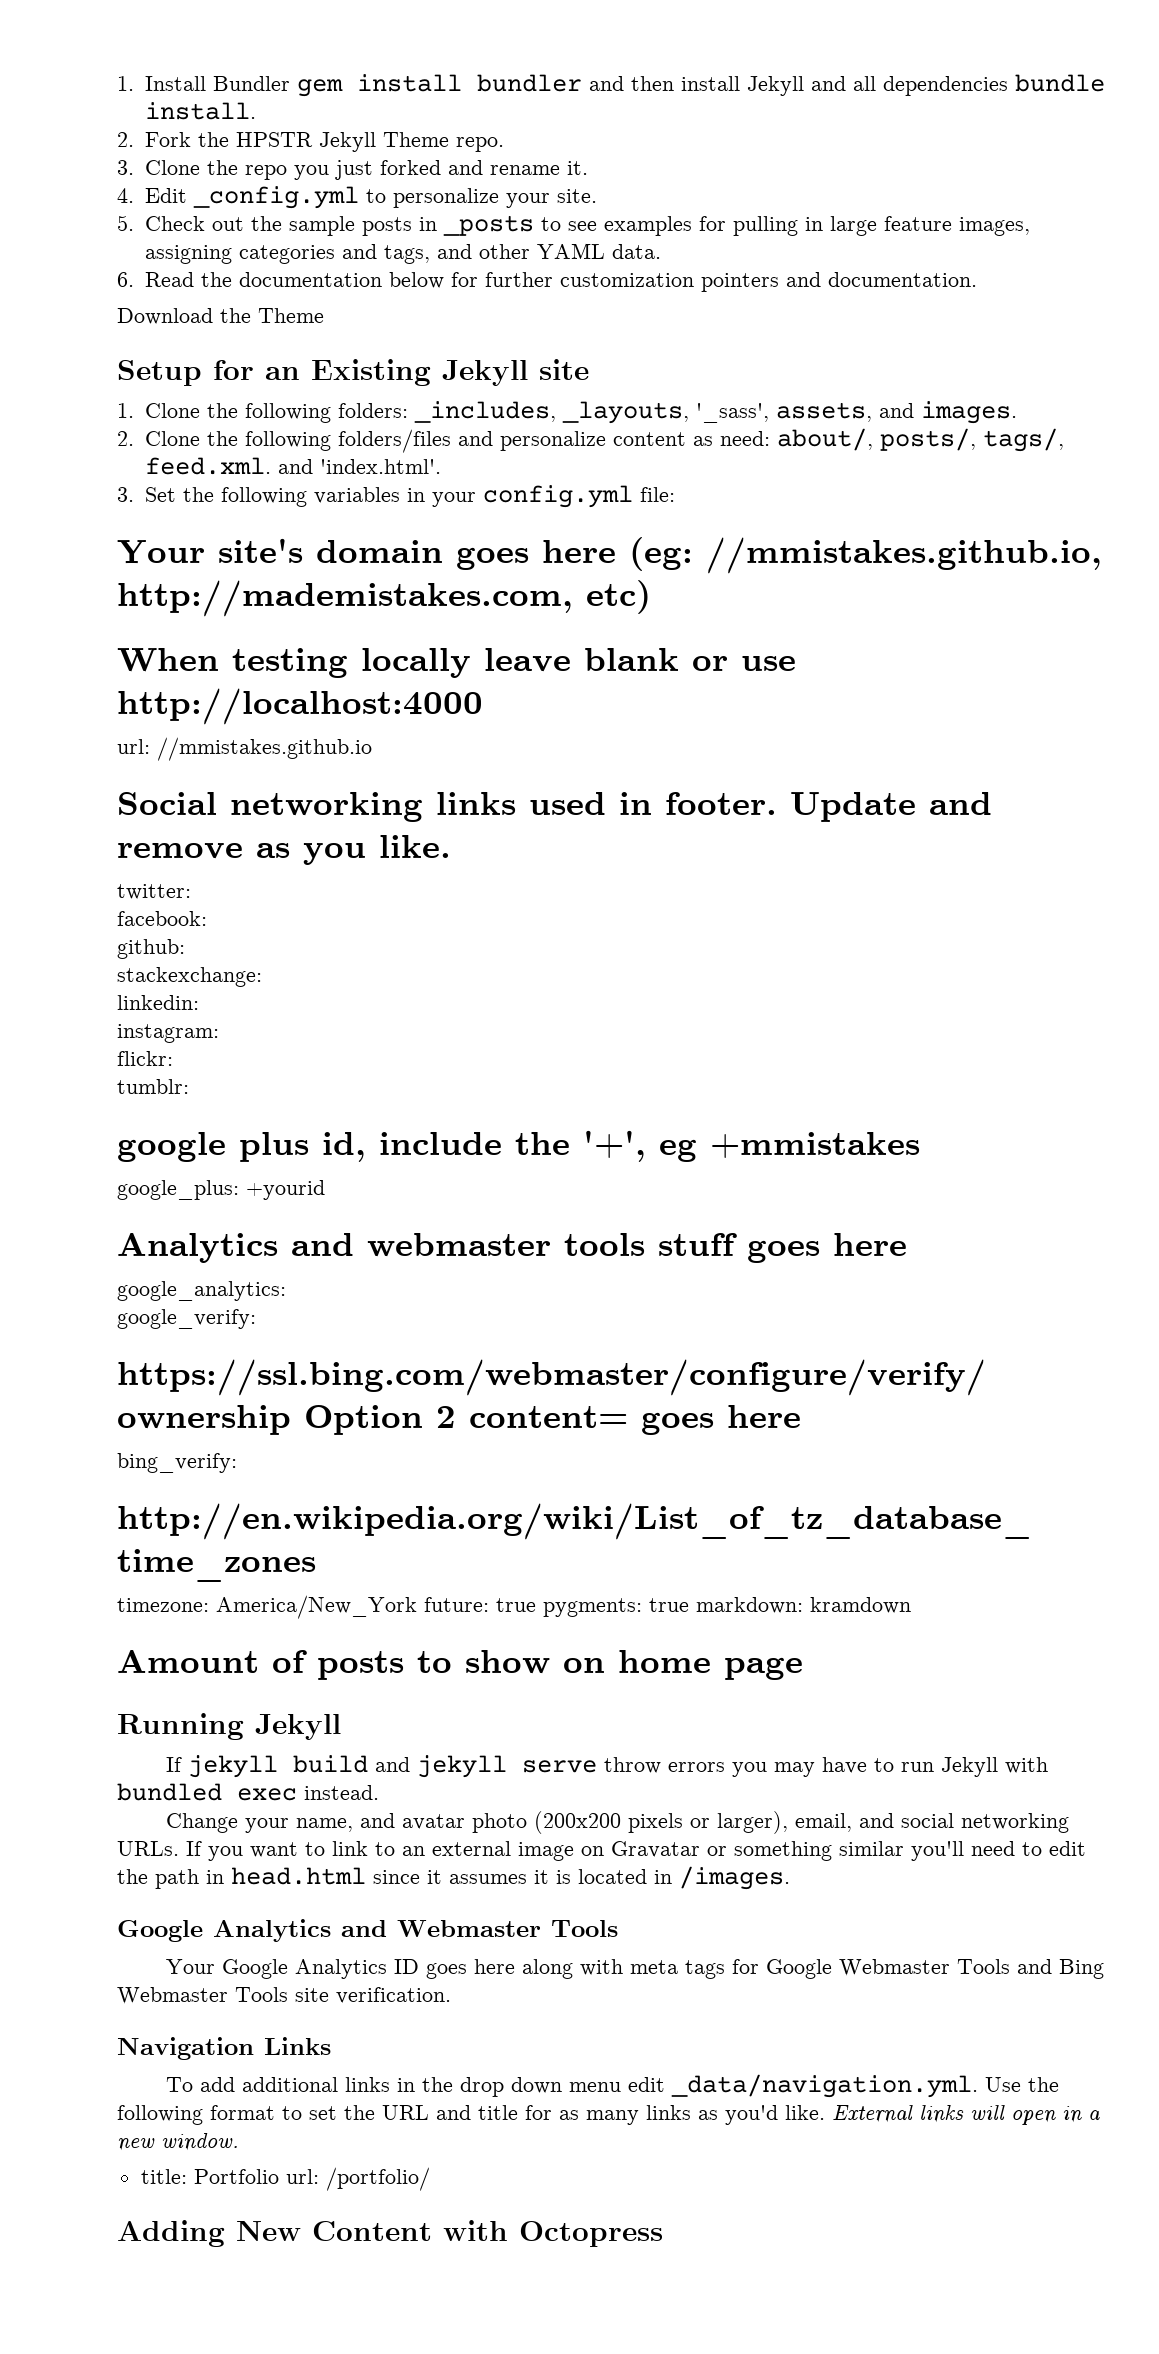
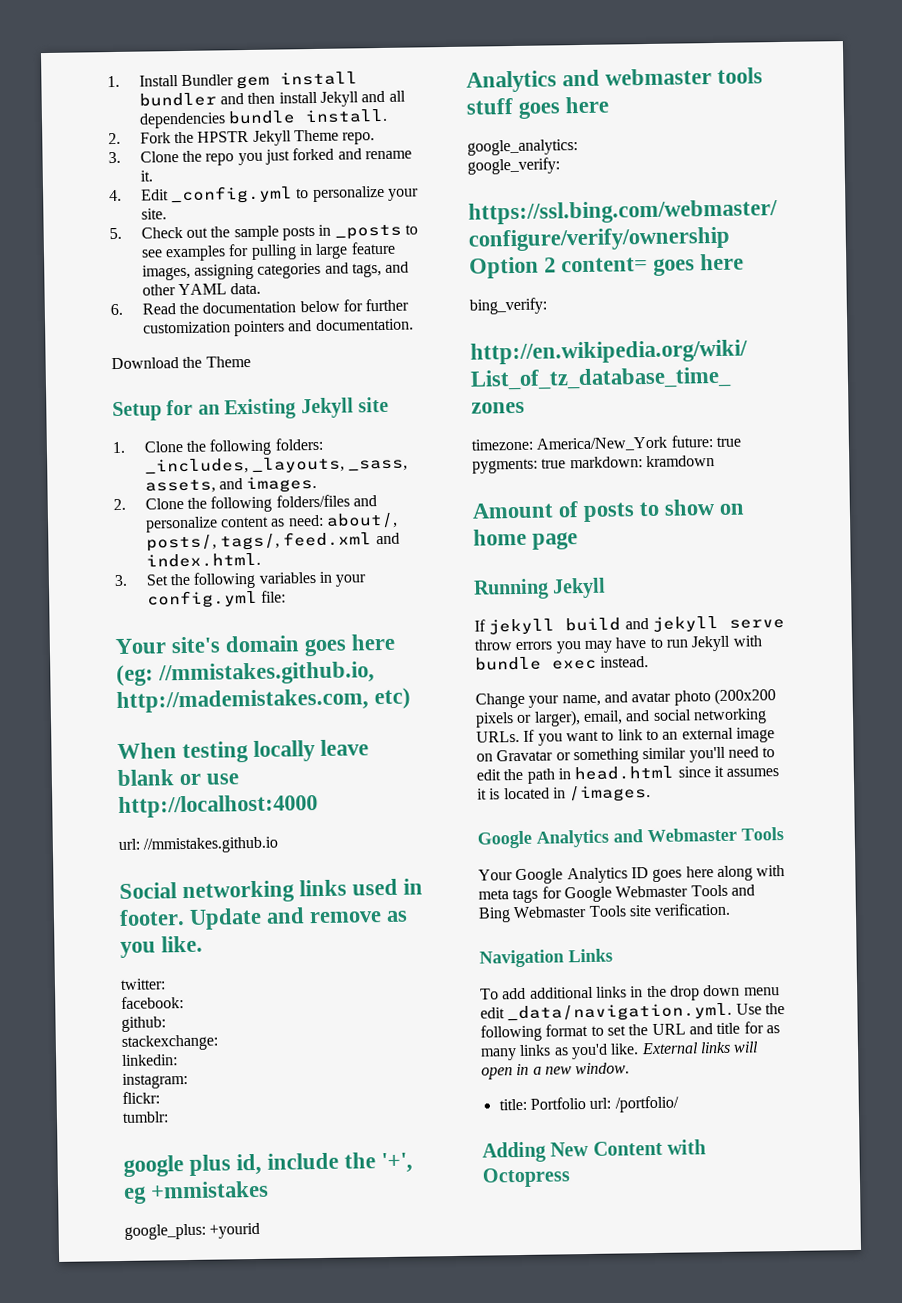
- 1. Clone the following folders: _includes, _layouts, '_sass', assets, and images.
+ 1. Clone the following folders: _includes, _layouts, _sass, assets, and images.
- 2. Clone the following folders/files and personalize content as need: about/, posts/, tags/, feed.xml. and 'index.html'.
+ 2. Clone the following folders/files and personalize content as need: about/, posts/, tags/, feed.xml and index.html.
- If jekyll build and jekyll serve throw errors you may have to run Jekyll with bundled exec instead.
+ If jekyll build and jekyll serve throw errors you may have to run Jekyll with bundle exec instead.

